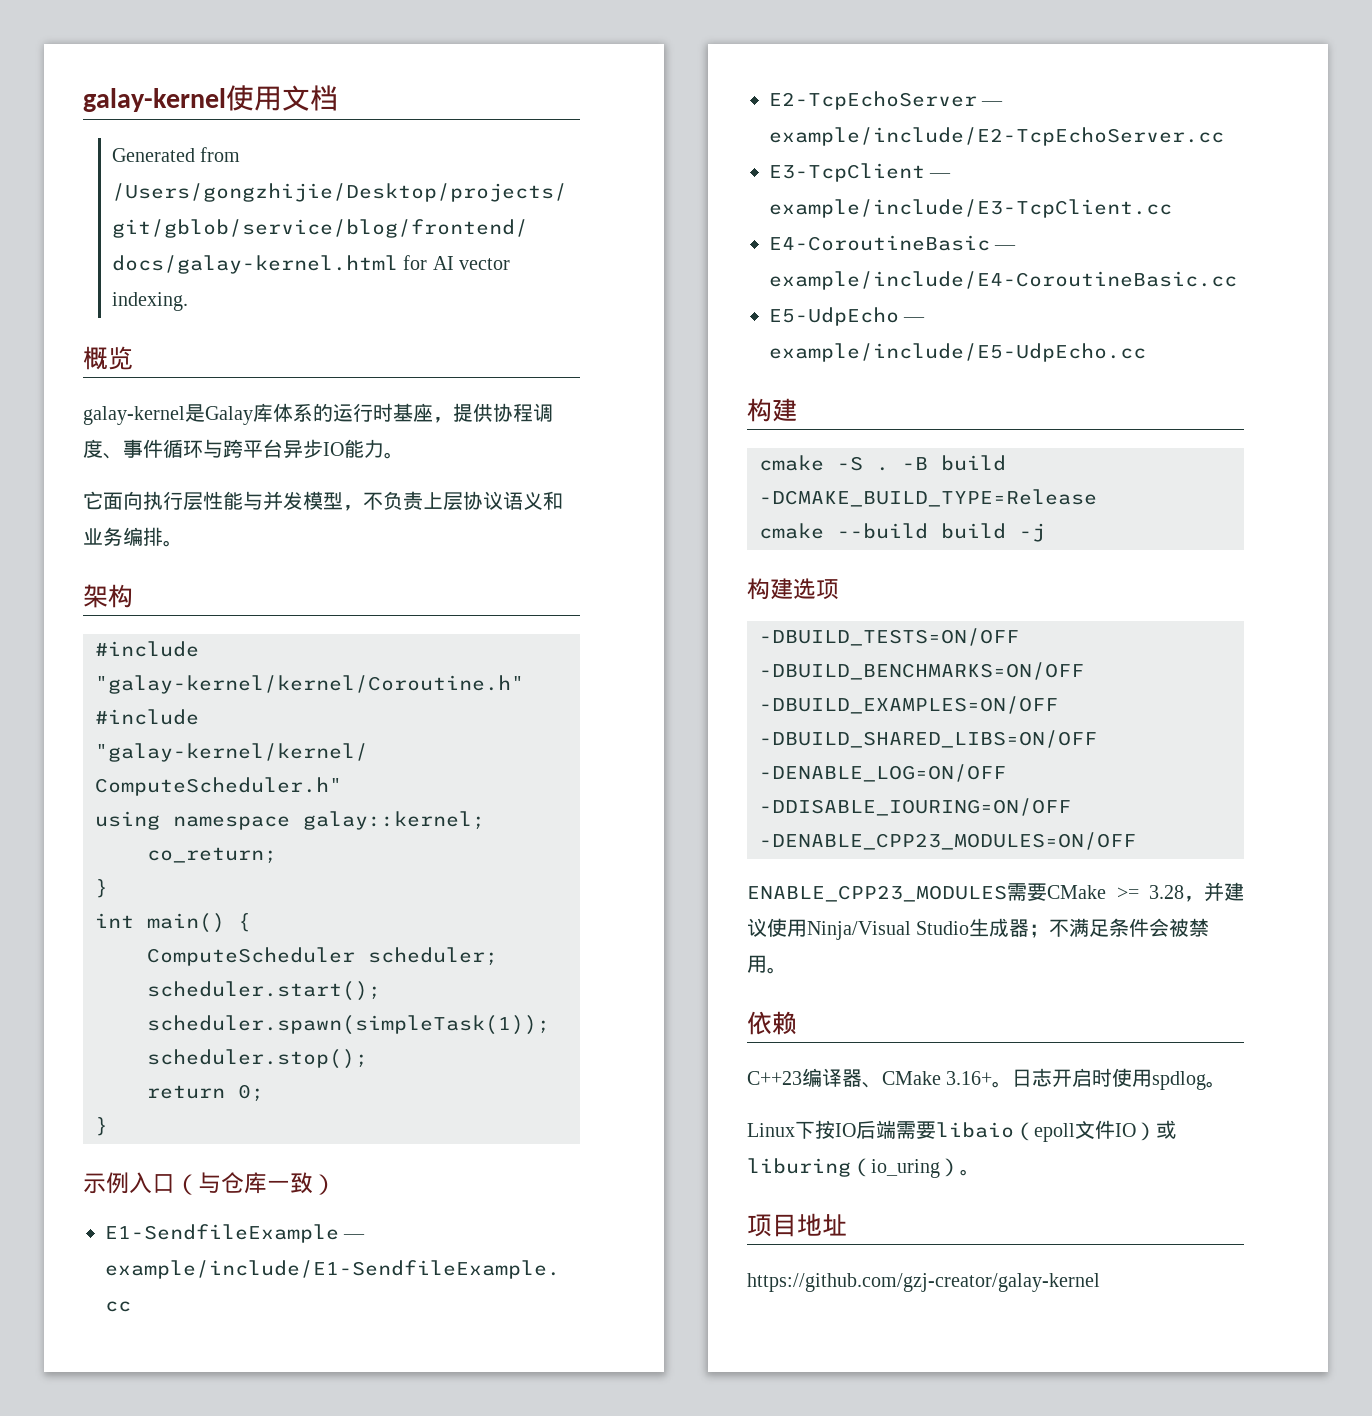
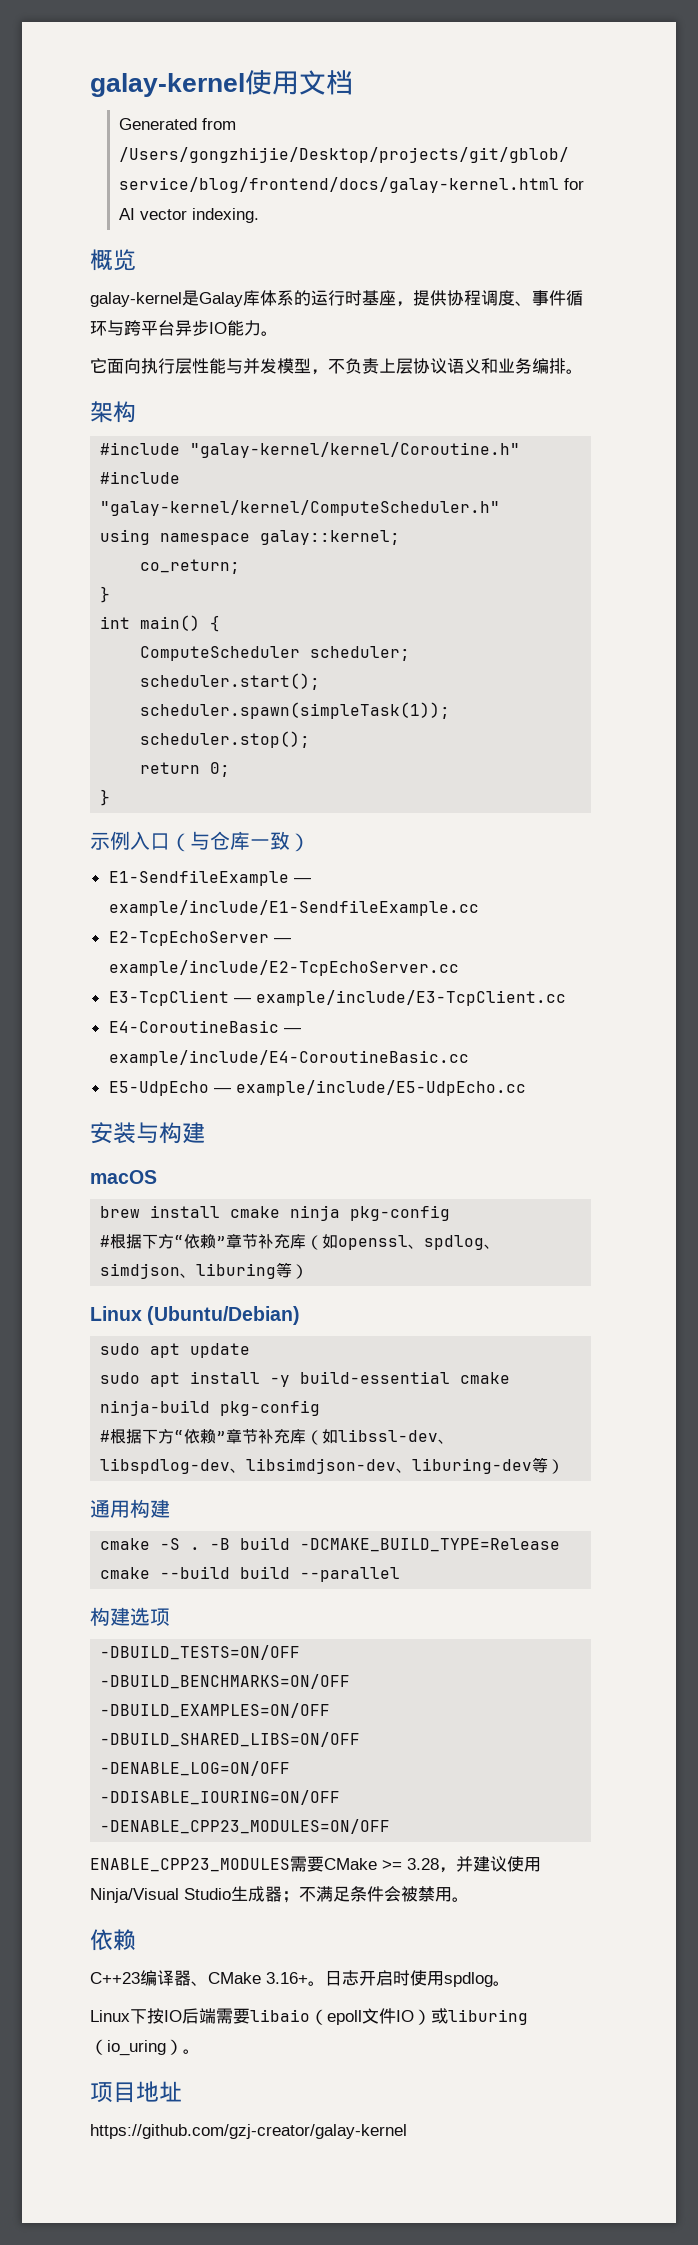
  E5-UdpEcho — example/include/E5-UdpEcho.cc
- 构建
+ 安装与构建
+ macOS
+ brew install cmake ninja pkg-config
+ #根据下方“依赖”章节补充库（如openssl、spdlog、simdjson、liburing等）
+ Linux (Ubuntu/Debian)
+ sudo apt update
+ sudo apt install -y build-essential cmake ninja-build pkg-config
+ #根据下方“依赖”章节补充库（如libssl-dev、libspdlog-dev、libsimdjson-dev、liburing-dev等）
+ 通用构建
- cmake --build build -j
+ cmake --build build --parallel

